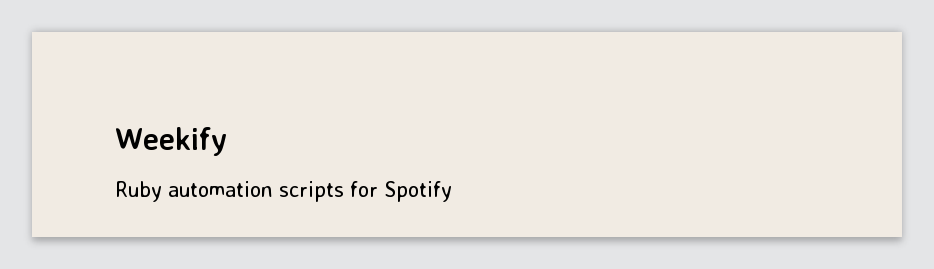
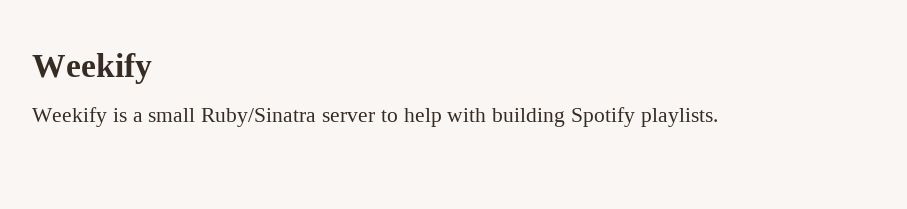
- Ruby automation scripts for Spotify
+ Weekify is a small Ruby/Sinatra server to help with building Spotify playlists.

